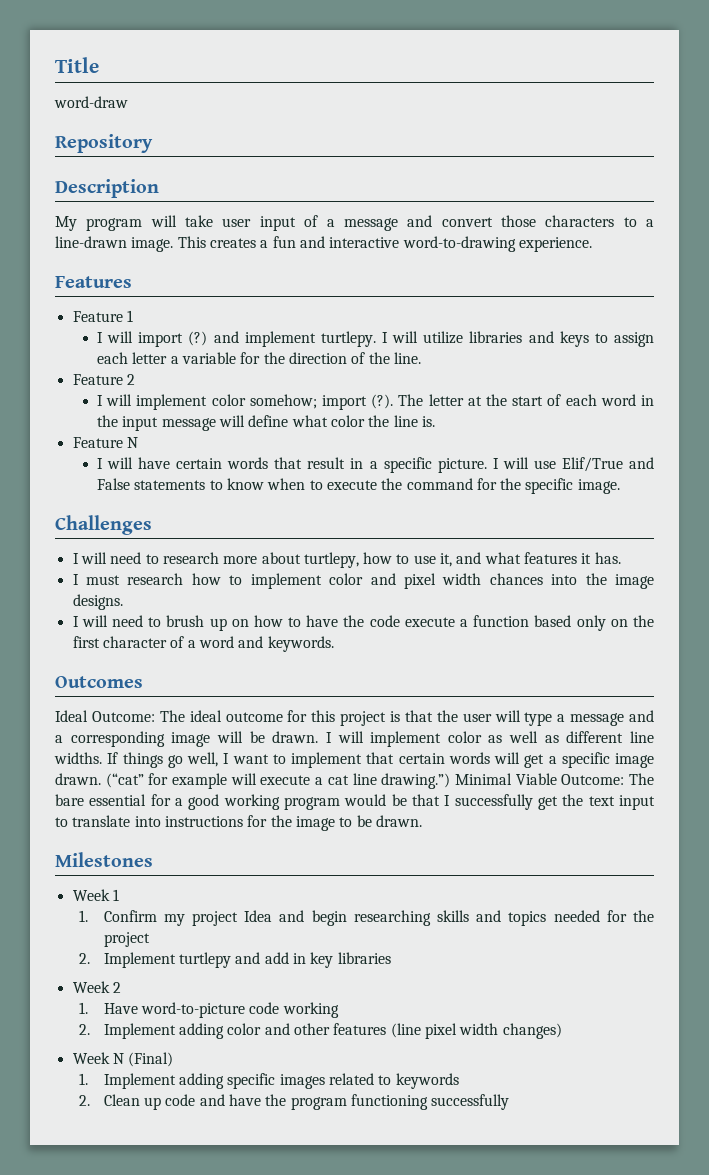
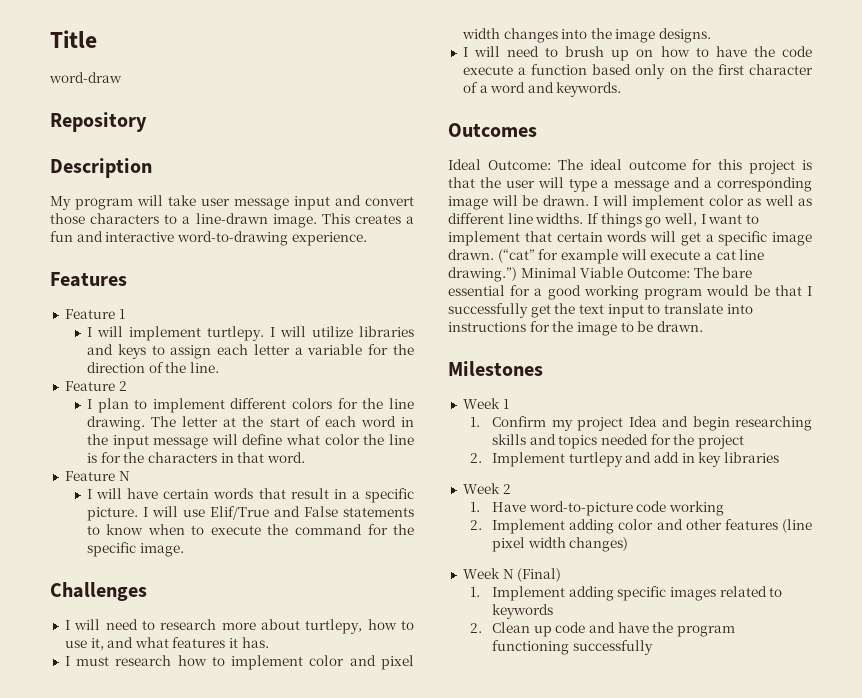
- My program will take user input of a message and convert those characters to a line-drawn image.
+ My program will take user message input and convert those characters to a line-drawn image.
- I will import (?) and implement turtlepy.
+ I will implement turtlepy.
- I will implement color somehow; import (?).
+ I plan to implement different colors for the line drawing.
- The letter at the start of each word in the input message will define what color the line is.
+ The letter at the start of each word in the input message will define what color the line is for the characters in that word.
- I must research how to implement color and pixel width chances into the image designs.
+ I must research how to implement color and pixel width changes into the image designs.

